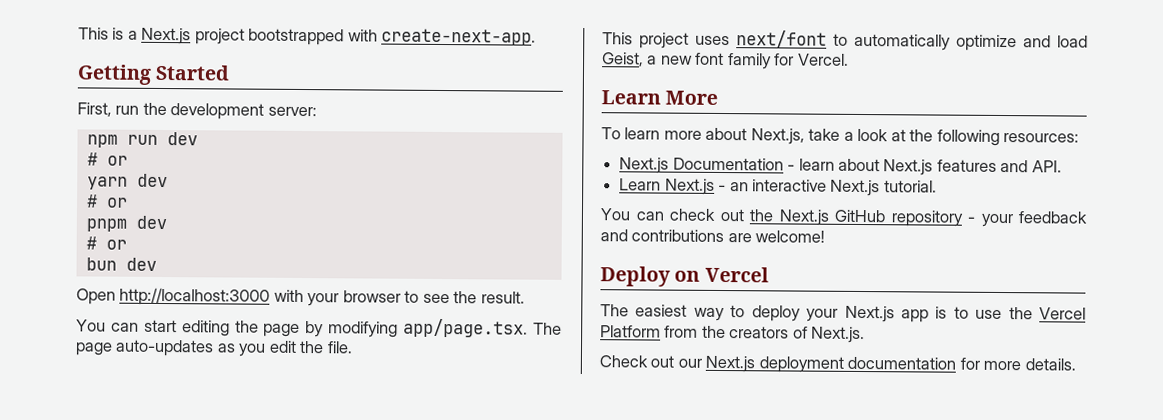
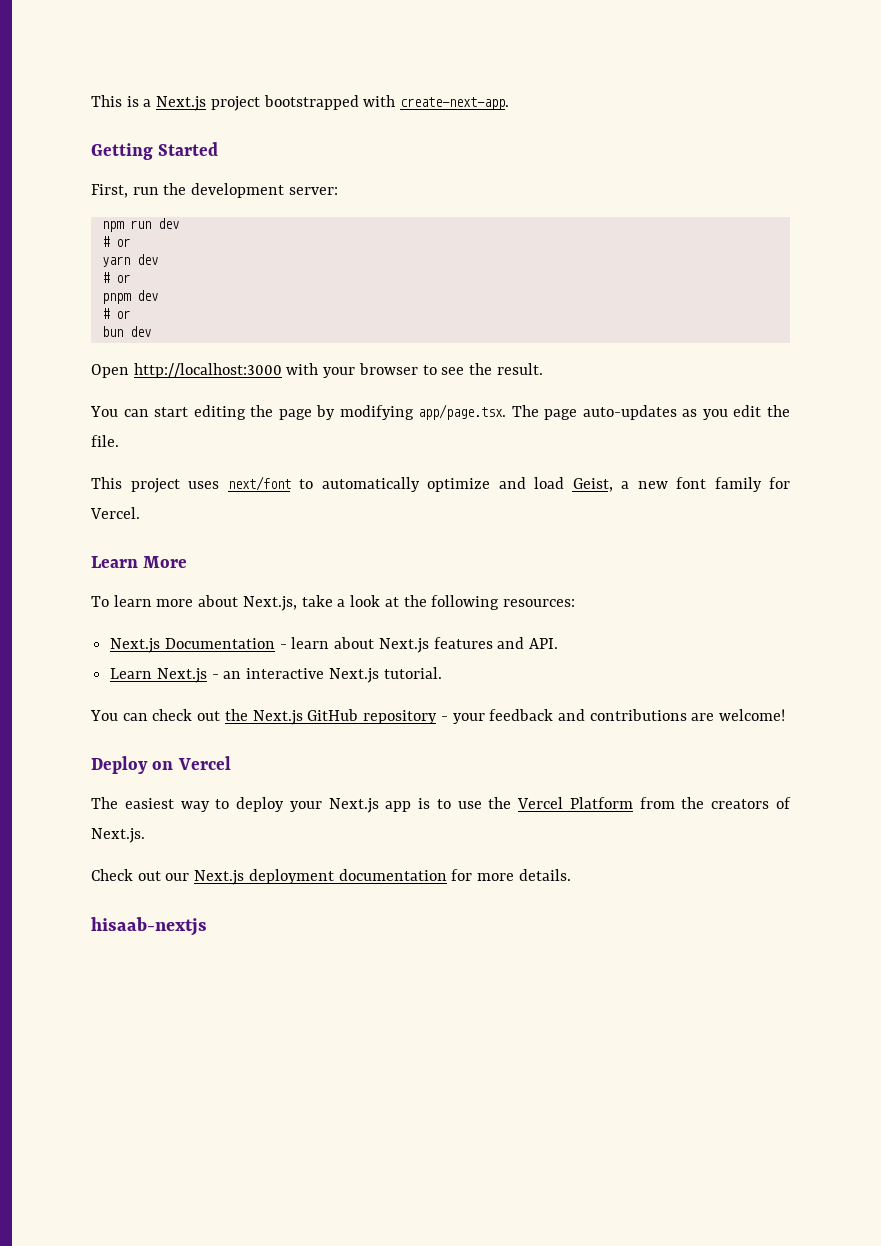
+ hisaab-nextjs

